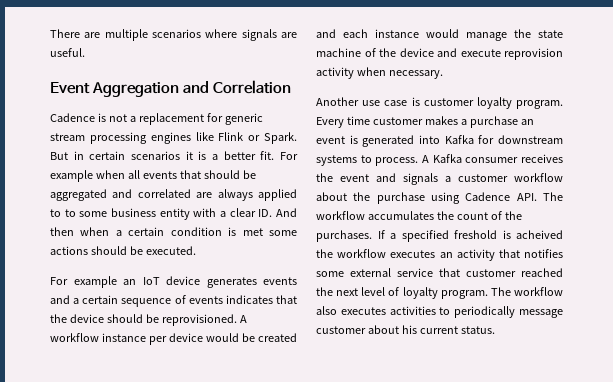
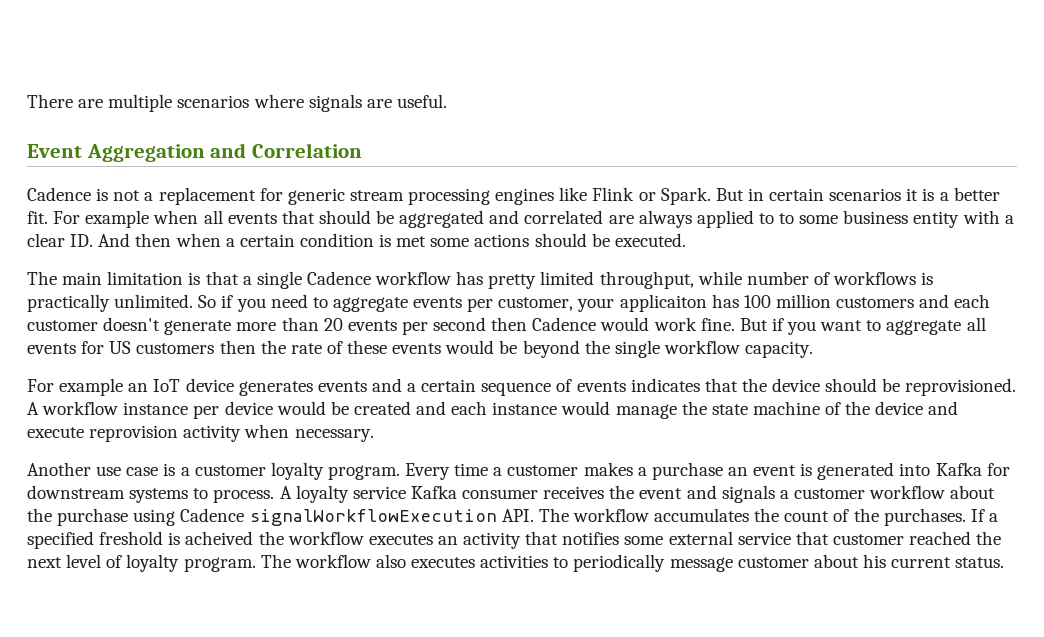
+ The main limitation is that a single Cadence workflow has pretty limited throughput, while number of workflows is practically unlimited. So if you need to aggregate events per customer, your applicaiton has 100 million customers and each customer doesn't generate more than 20 events per second then Cadence would work fine. But if you want to aggregate all events for US customers then the rate of these events would be beyond the single workflow capacity.
- Another use case is customer loyalty program.
+ Another use case is a customer loyalty program.
- Every time customer makes a purchase an event is generated into Kafka for downstream systems to process.
+ Every time a customer makes a purchase an event is generated into Kafka for downstream systems to process.
- A Kafka consumer receives the event and signals a customer workflow about the purchase using Cadence API. The workflow accumulates the count of the purchases.
+ A loyalty service Kafka consumer receives the event and signals a customer workflow about the purchase using Cadence signalWorkflowExecution API. The workflow accumulates the count of the purchases.

